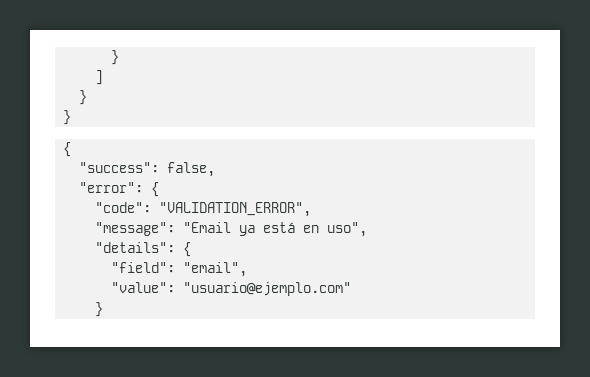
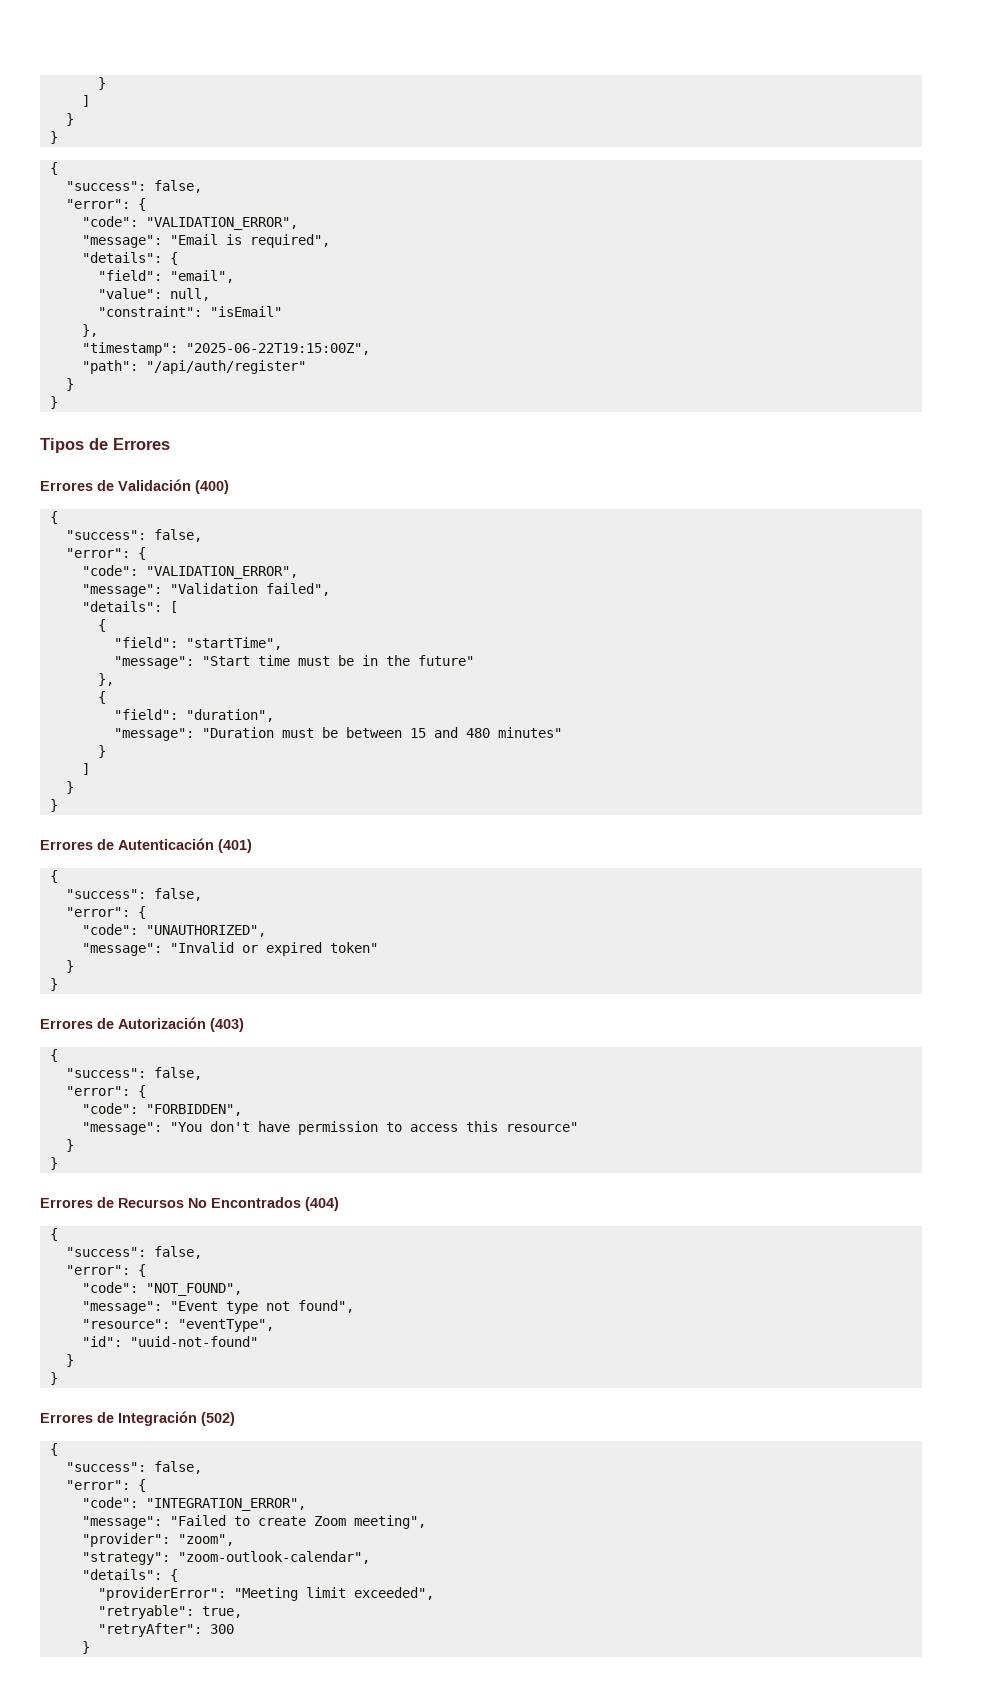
- "message": "Email ya está en uso",
+ "message": "Email is required",
- "value": "usuario@ejemplo.com"
+ "value": null,
+ "constraint": "isEmail"
+ },
+ "timestamp": "2025-06-22T19:15:00Z",
+ "path": "/api/auth/register"
+ }
+ }
+ Tipos de Errores
+ Errores de Validación (400)
+ {
+ "success": false,
+ "error": {
+ "code": "VALIDATION_ERROR",
+ "message": "Validation failed",
+ "details": [
+ {
+ "field": "startTime",
+ "message": "Start time must be in the future"
+ },
+ {
+ "field": "duration",
+ "message": "Duration must be between 15 and 480 minutes"
+ }
+ ]
+ }
+ }
+ Errores de Autenticación (401)
+ {
+ "success": false,
+ "error": {
+ "code": "UNAUTHORIZED",
+ "message": "Invalid or expired token"
+ }
+ }
+ Errores de Autorización (403)
+ {
+ "success": false,
+ "error": {
+ "code": "FORBIDDEN",
+ "message": "You don't have permission to access this resource"
+ }
+ }
+ Errores de Recursos No Encontrados (404)
+ {
+ "success": false,
+ "error": {
+ "code": "NOT_FOUND",
+ "message": "Event type not found",
+ "resource": "eventType",
+ "id": "uuid-not-found"
+ }
+ }
+ Errores de Integración (502)
+ {
+ "success": false,
+ "error": {
+ "code": "INTEGRATION_ERROR",
+ "message": "Failed to create Zoom meeting",
+ "provider": "zoom",
+ "strategy": "zoom-outlook-calendar",
+ "details": {
+ "providerError": "Meeting limit exceeded",
+ "retryable": true,
+ "retryAfter": 300

